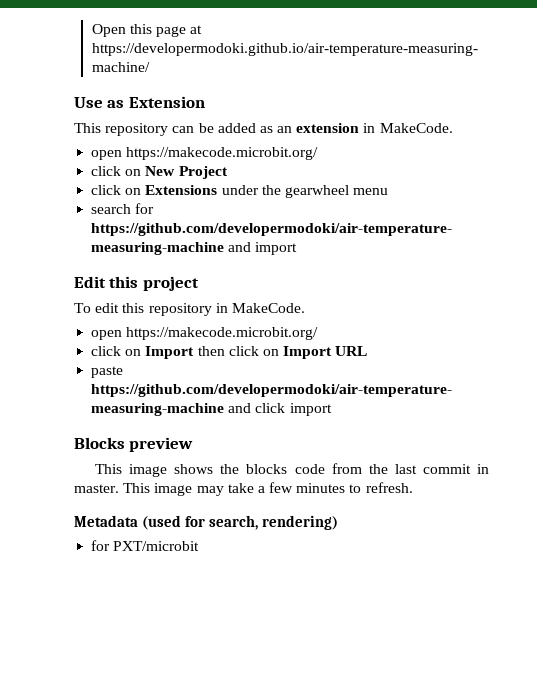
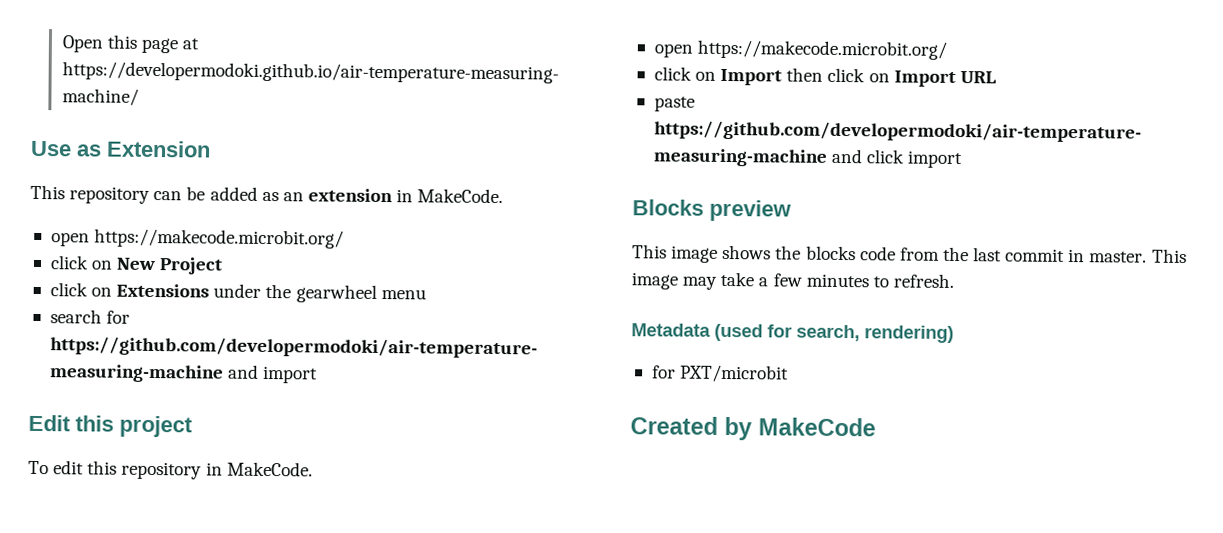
+ Created by MakeCode

